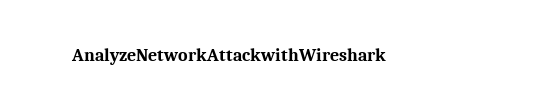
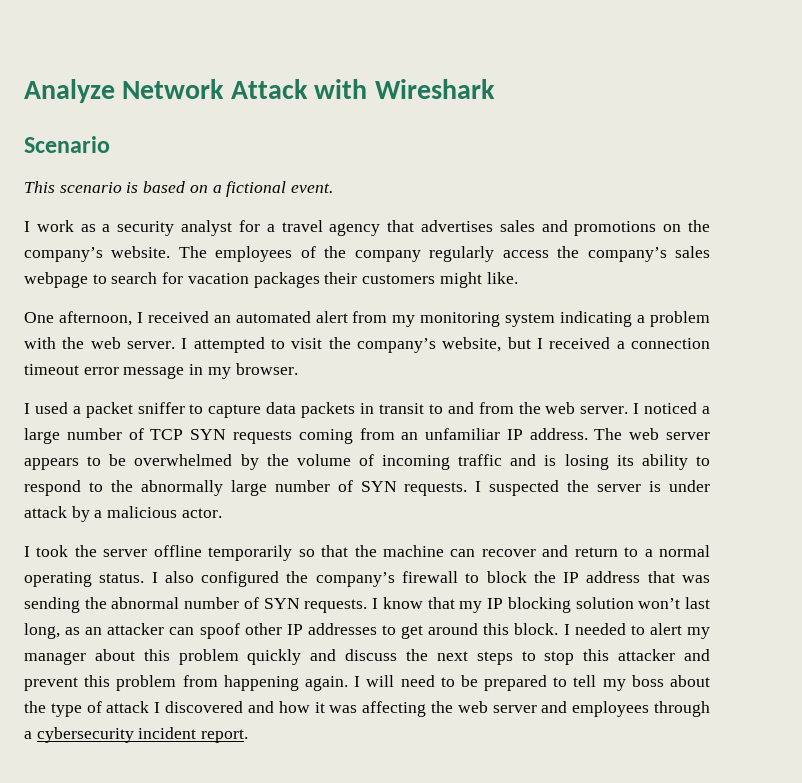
- AnalyzeNetworkAttackwithWireshark
+ Analyze Network Attack with Wireshark
+ Scenario
+ This scenario is based on a fictional event.
+ I work as a security analyst for a travel agency that advertises sales and promotions on the company’s website. The employees of the company regularly access the company’s sales webpage to search for vacation packages their customers might like.
+ One afternoon, I received an automated alert from my monitoring system indicating a problem with the web server. I attempted to visit the company’s website, but I received a connection timeout error message in my browser.
+ I used a packet sniffer to capture data packets in transit to and from the web server. I noticed a large number of TCP SYN requests coming from an unfamiliar IP address. The web server appears to be overwhelmed by the volume of incoming traffic and is losing its ability to respond to the abnormally large number of SYN requests. I suspected the server is under attack by a malicious actor.
+ I took the server offline temporarily so that the machine can recover and return to a normal operating status. I also configured the company’s firewall to block the IP address that was sending the abnormal number of SYN requests. I know that my IP blocking solution won’t last long, as an attacker can spoof other IP addresses to get around this block. I needed to alert my manager about this problem quickly and discuss the next steps to stop this attacker and prevent this problem from happening again. I will need to be prepared to tell my boss about the type of attack I discovered and how it was affecting the web server and employees through a cybersecurity incident report.

